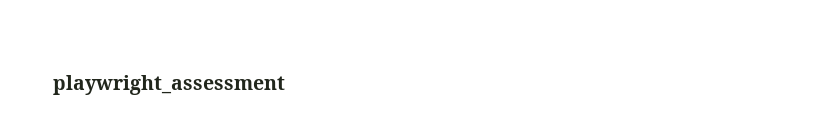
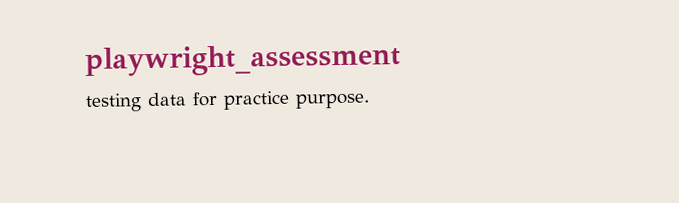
+ testing data for practice purpose.

